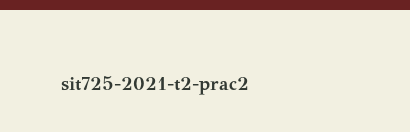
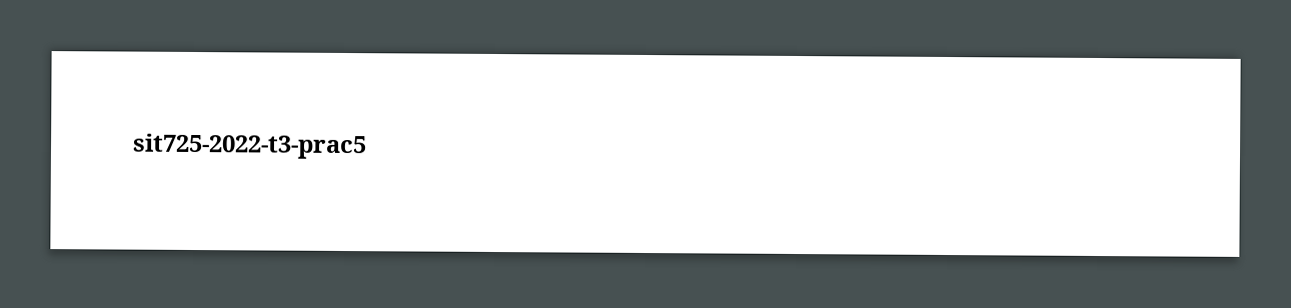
- sit725-2021-t2-prac2
+ sit725-2022-t3-prac5

